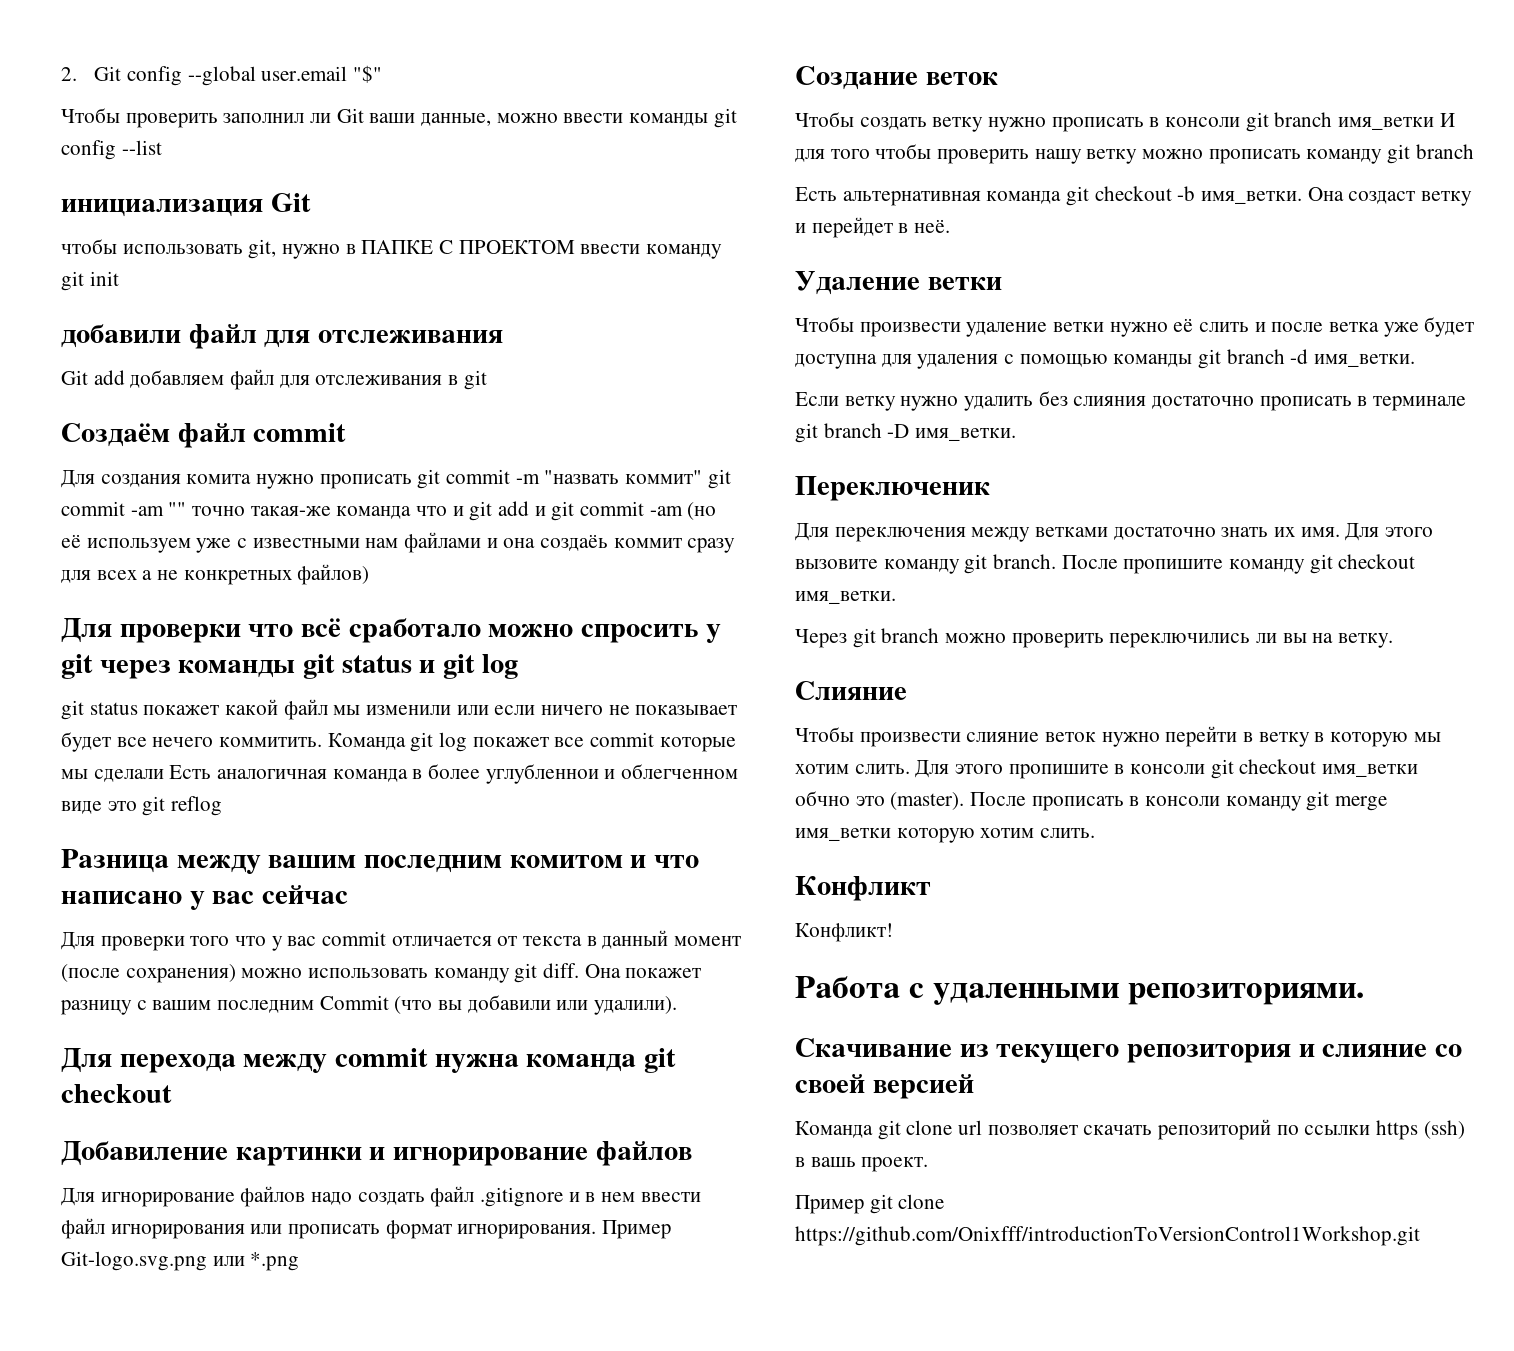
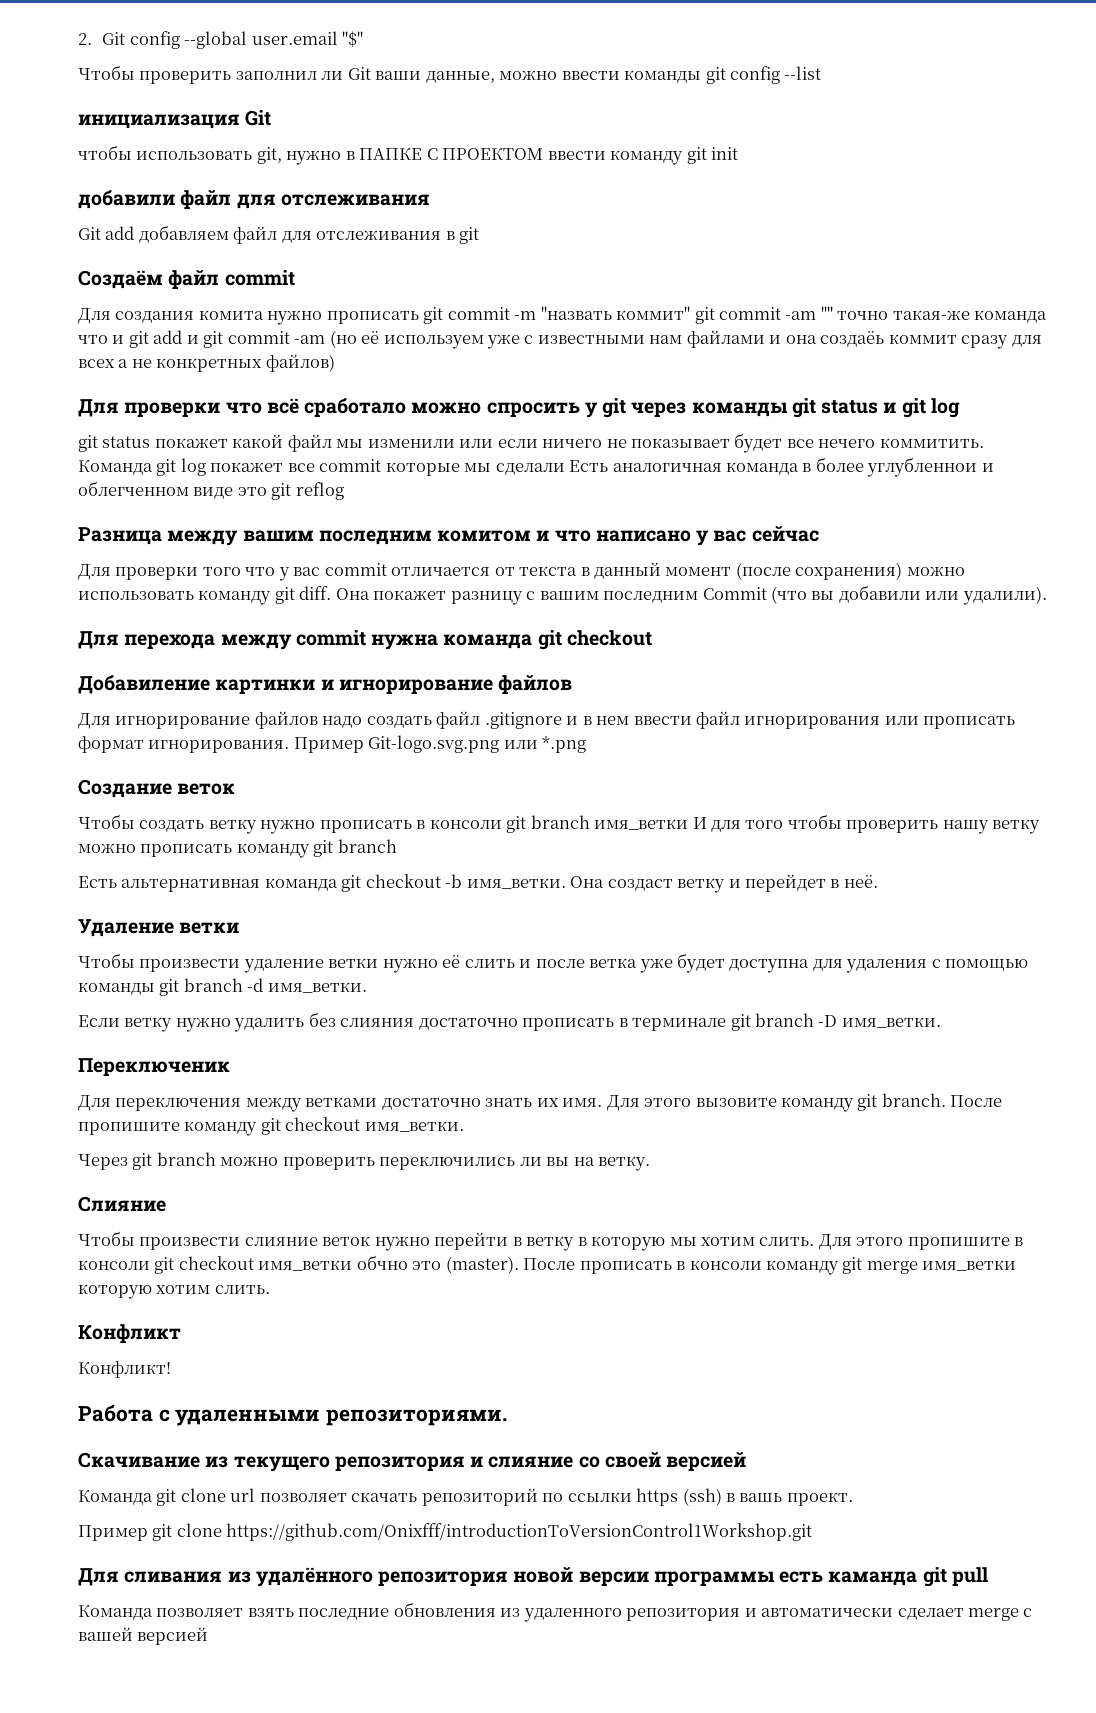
+ Для сливания из удалённого репозитория новой версии программы есть каманда git pull
+ Команда позволяет взять последние обновления из удаленного репозитория и автоматически сделает merge с вашей версией

